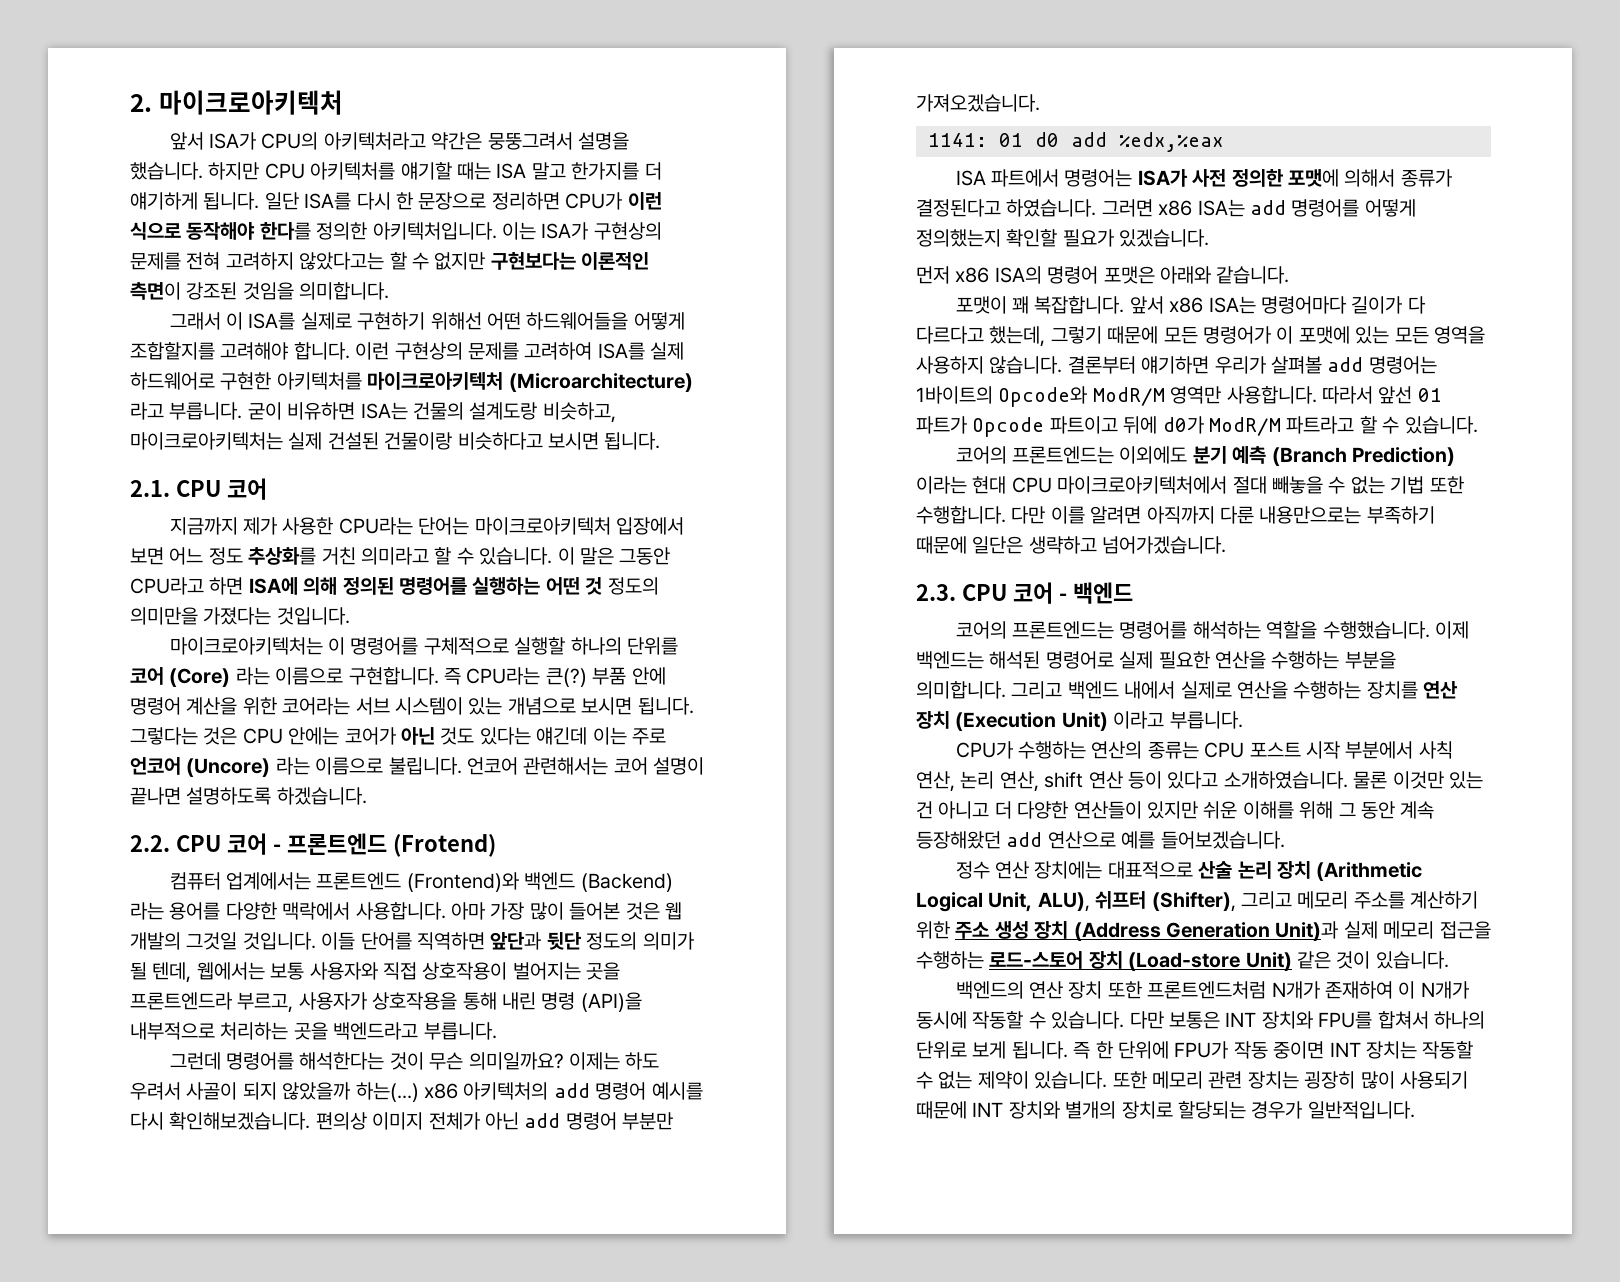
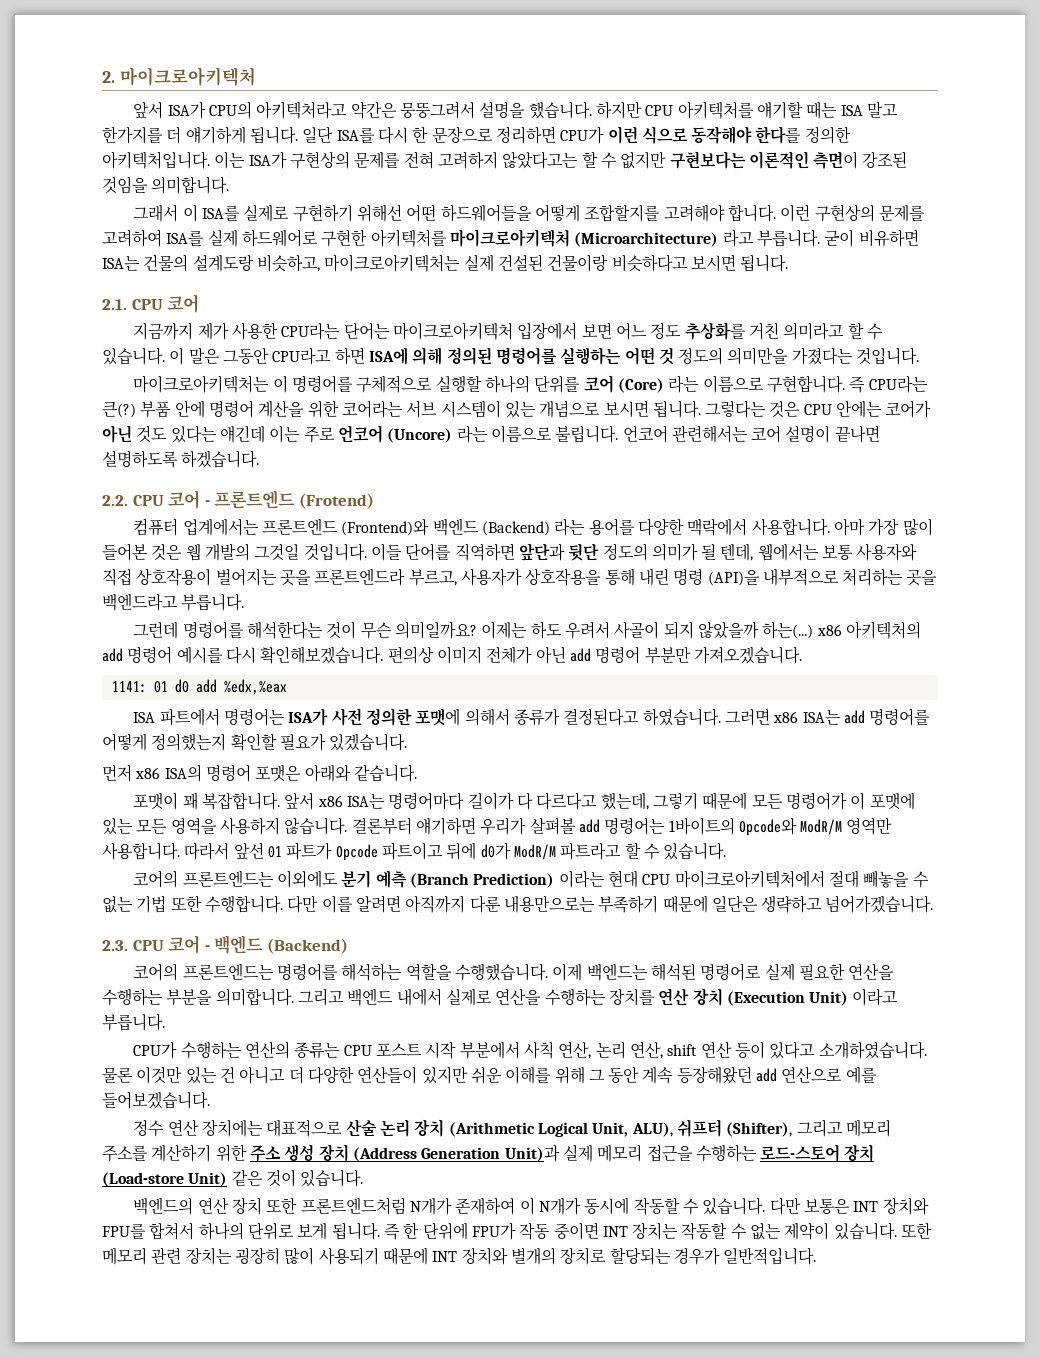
- 2.3. CPU 코어 - 백엔드
+ 2.3. CPU 코어 - 백엔드 (Backend)

